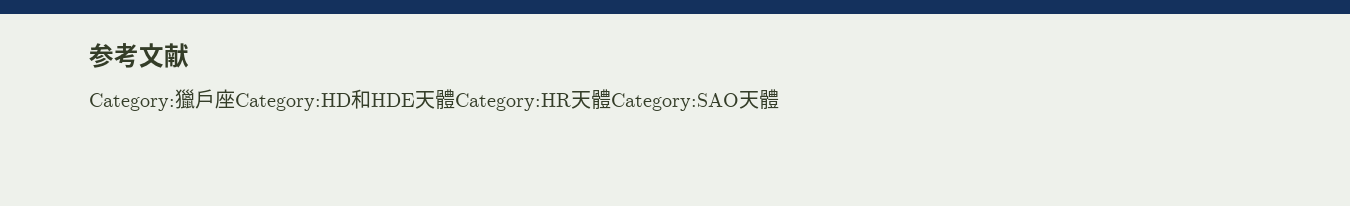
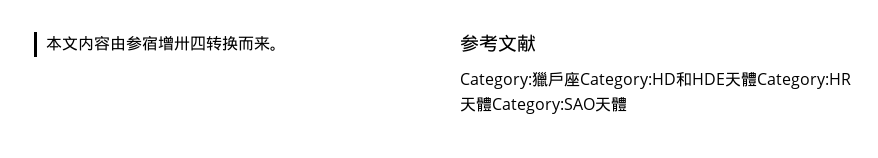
+ 本文内容由参宿增卅四转换而来。

